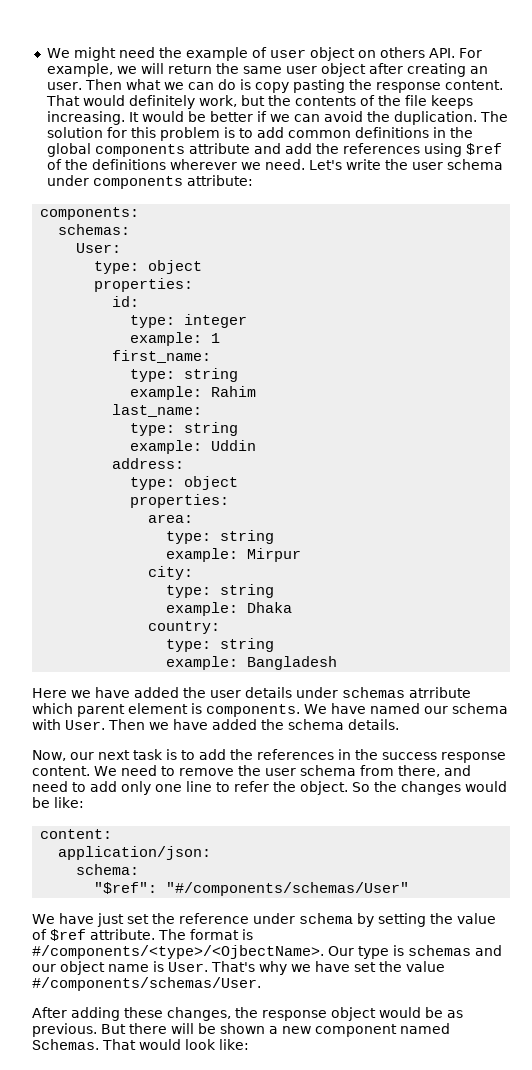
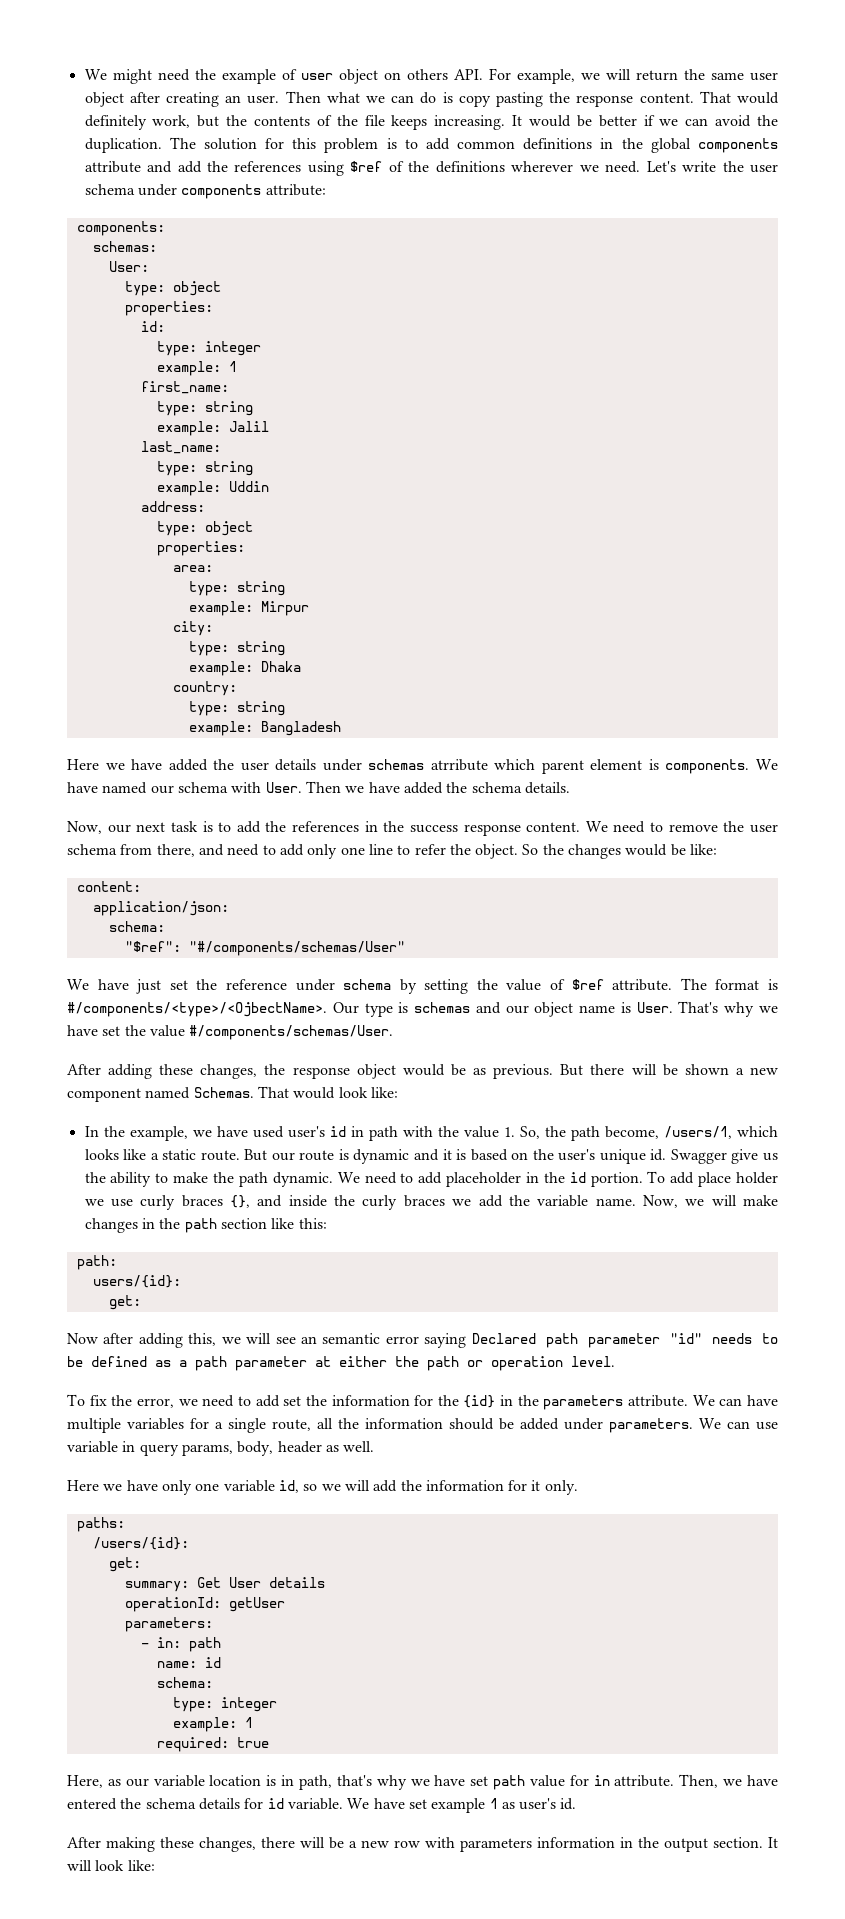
- example: Rahim
+ example: Jalil
+ In the example, we have used user's id in path with the value 1. So, the path become, /users/1, which looks like a static route. But our route is dynamic and it is based on the user's unique id. Swagger give us the ability to make the path dynamic. We need to add placeholder in the id portion. To add place holder we use curly braces {}, and inside the curly braces we add the variable name. Now, we will make changes in the path section like this:
+ path:
+ users/{id}:
+ get:
+ Now after adding this, we will see an semantic error saying Declared path parameter "id" needs to be defined as a path parameter at either the path or operation level.
+ To fix the error, we need to add set the information for the {id} in the parameters attribute. We can have multiple variables for a single route, all the information should be added under parameters. We can use variable in query params, body, header as well.
+ Here we have only one variable id, so we will add the information for it only.
+ paths:
+ /users/{id}:
+ get:
+ summary: Get User details
+ operationId: getUser
+ parameters:
+ - in: path
+ name: id
+ schema:
+ type: integer
+ example: 1
+ required: true
+ Here, as our variable location is in path, that's why we have set path value for in attribute. Then, we have entered the schema details for id variable. We have set example 1 as user's id.
+ After making these changes, there will be a new row with parameters information in the output section. It will look like:

